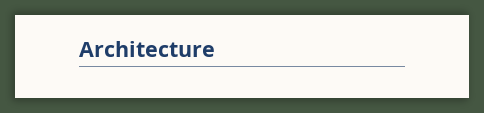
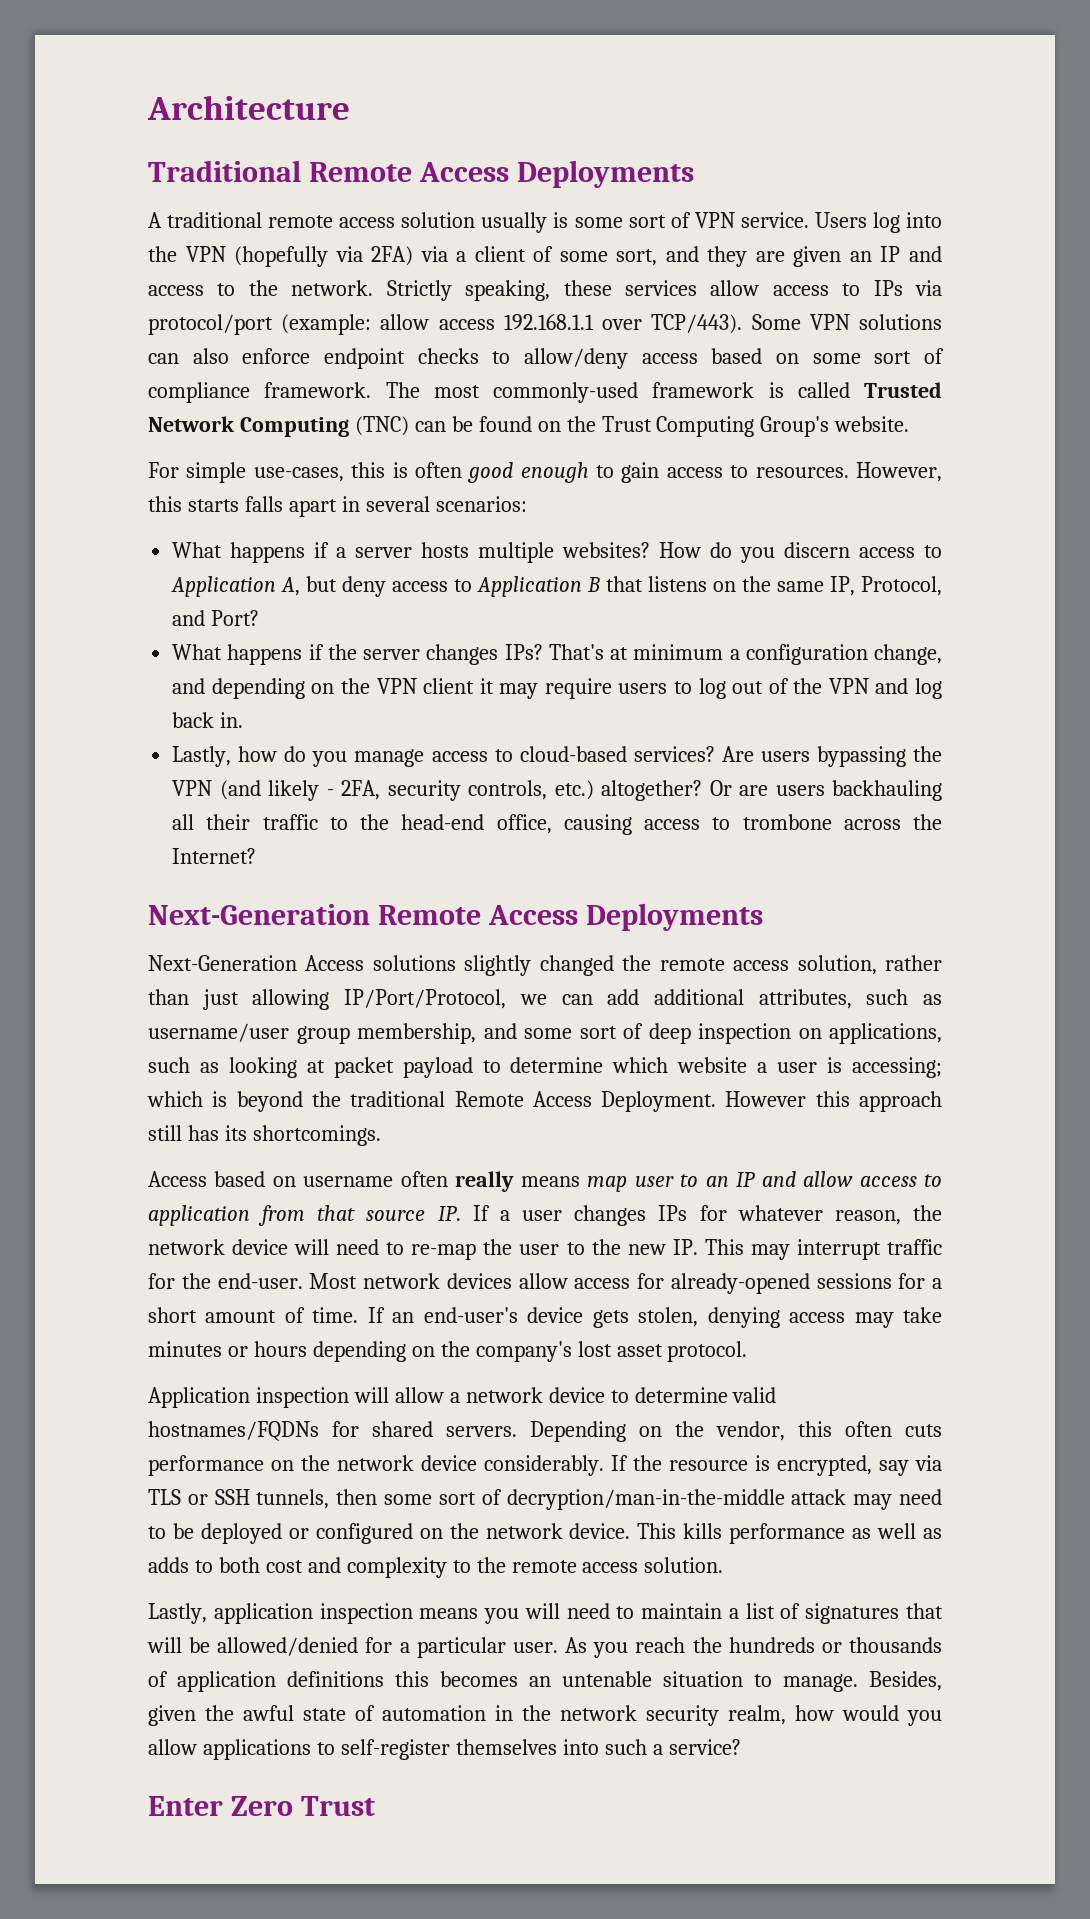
+ Traditional Remote Access Deployments
+ A traditional remote access solution usually is some sort of VPN service. Users log into the VPN (hopefully via 2FA) via a client of some sort, and they are given an IP and access to the network. Strictly speaking, these services allow access to IPs via protocol/port (example: allow access 192.168.1.1 over TCP/443). Some VPN solutions can also enforce endpoint checks to allow/deny access based on some sort of compliance framework. The most commonly-used framework is called Trusted Network Computing (TNC) can be found on the Trust Computing Group's website.
+ For simple use-cases, this is often good enough to gain access to resources. However, this starts falls apart in several scenarios:
+ What happens if a server hosts multiple websites? How do you discern access to Application A, but deny access to Application B that listens on the same IP, Protocol, and Port?
+ What happens if the server changes IPs? That's at minimum a configuration change, and depending on the VPN client it may require users to log out of the VPN and log back in.
+ Lastly, how do you manage access to cloud-based services? Are users bypassing the VPN (and likely - 2FA, security controls, etc.) altogether? Or are users backhauling all their traffic to the head-end office, causing access to trombone across the Internet?
+ Next-Generation Remote Access Deployments
+ Next-Generation Access solutions slightly changed the remote access solution, rather than just allowing IP/Port/Protocol, we can add additional attributes, such as username/user group membership, and some sort of deep inspection on applications, such as looking at packet payload to determine which website a user is accessing; which is beyond the traditional Remote Access Deployment. However this approach still has its shortcomings.
+ Access based on username often really means map user to an IP and allow access to application from that source IP. If a user changes IPs for whatever reason, the network device will need to re-map the user to the new IP. This may interrupt traffic for the end-user. Most network devices allow access for already-opened sessions for a short amount of time. If an end-user's device gets stolen, denying access may take minutes or hours depending on the company's lost asset protocol.
+ Application inspection will allow a network device to determine valid hostnames/FQDNs for shared servers. Depending on the vendor, this often cuts performance on the network device considerably. If the resource is encrypted, say via TLS or SSH tunnels, then some sort of decryption/man-in-the-middle attack may need to be deployed or configured on the network device. This kills performance as well as adds to both cost and complexity to the remote access solution.
+ Lastly, application inspection means you will need to maintain a list of signatures that will be allowed/denied for a particular user. As you reach the hundreds or thousands of application definitions this becomes an untenable situation to manage. Besides, given the awful state of automation in the network security realm, how would you allow applications to self-register themselves into such a service?
+ Enter Zero Trust

